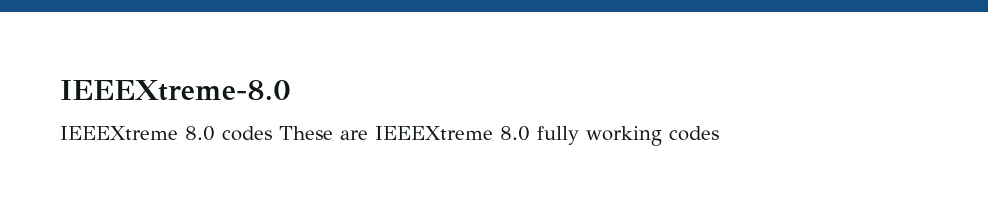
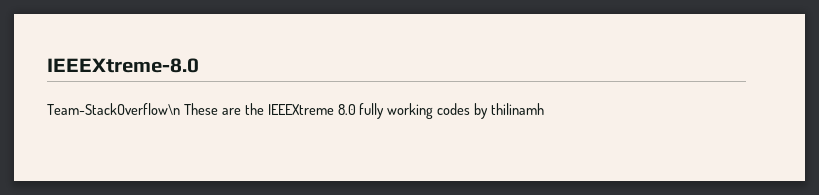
- IEEEXtreme 8.0 codes These are IEEEXtreme 8.0 fully working codes
+ Team-StackOverflow\n These are the IEEEXtreme 8.0 fully working codes by thilinamh

